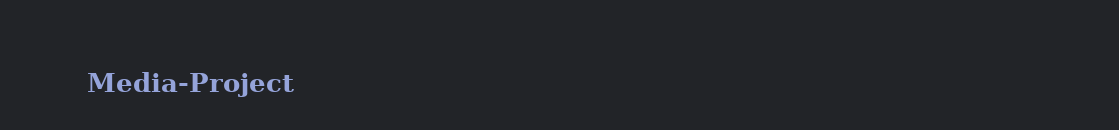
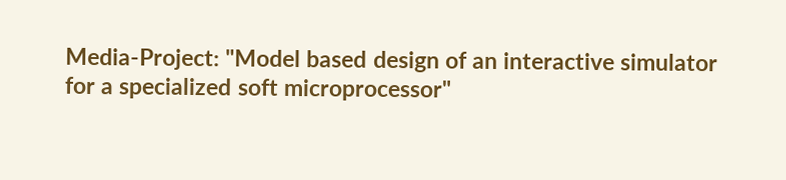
- Media-Project
+ Media-Project: "Model based design of an interactive simulator for a specialized soft microprocessor"

